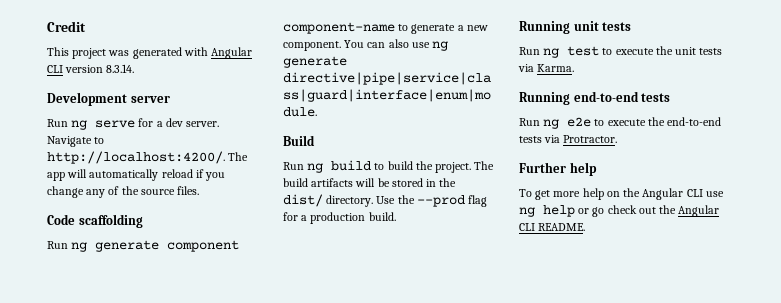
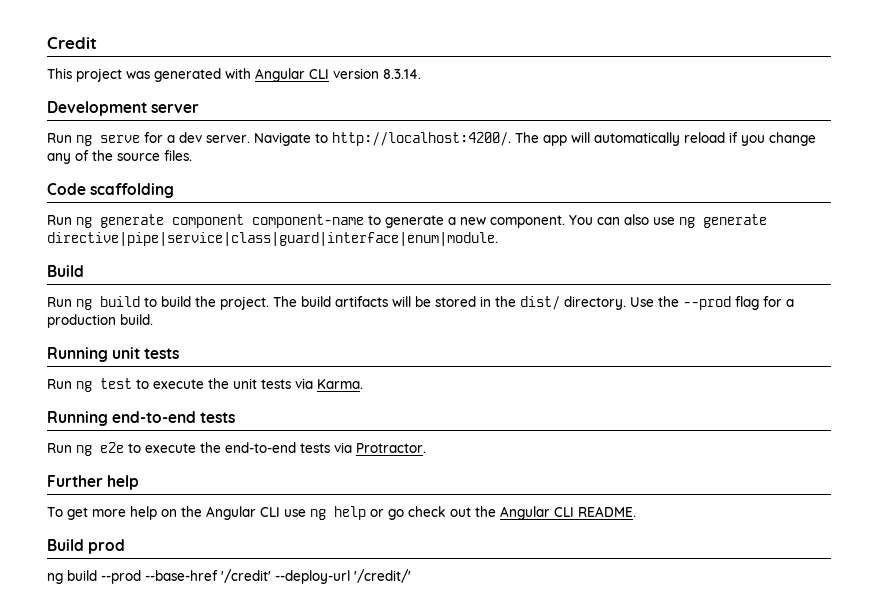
+ Build prod
+ ng build --prod --base-href '/credit' --deploy-url '/credit/'

